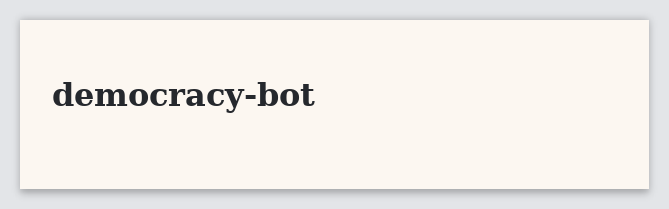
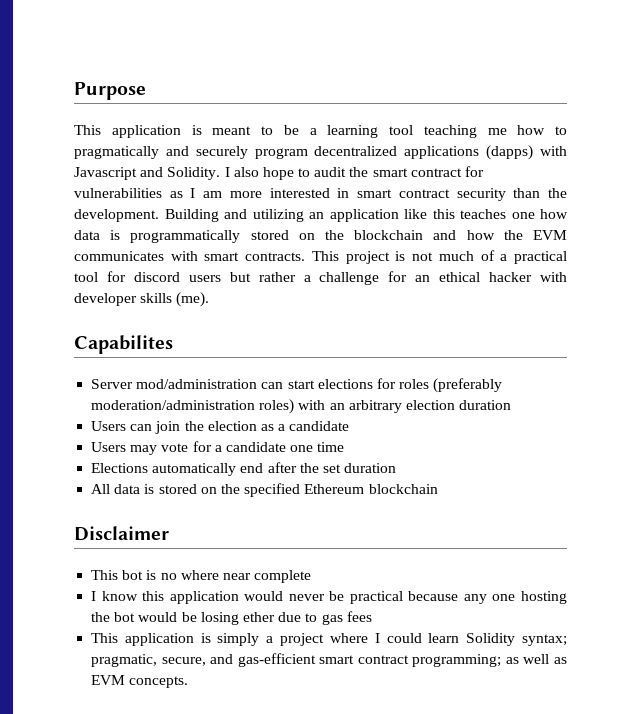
- democracy-bot
+ Purpose
+ This application is meant to be a learning tool teaching me how to pragmatically and securely program decentralized applications (dapps) with Javascript and Solidity. I also hope to audit the smart contract for vulnerabilities as I am more interested in smart contract security than the development. Building and utilizing an application like this teaches one how data is programmatically stored on the blockchain and how the EVM communicates with smart contracts. This project is not much of a practical tool for discord users but rather a challenge for an ethical hacker with developer skills (me).
+ Capabilites
+ Server mod/administration can start elections for roles (preferably moderation/administration roles) with an arbitrary election duration
+ Users can join the election as a candidate
+ Users may vote for a candidate one time
+ Elections automatically end after the set duration
+ All data is stored on the specified Ethereum blockchain
+ Disclaimer
+ This bot is no where near complete
+ I know this application would never be practical because any one hosting the bot would be losing ether due to gas fees
+ This application is simply a project where I could learn Solidity syntax; pragmatic, secure, and gas-efficient smart contract programming; as well as EVM concepts.

